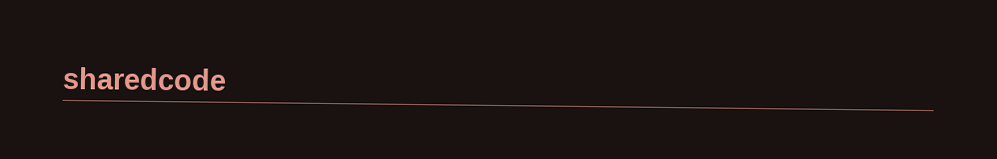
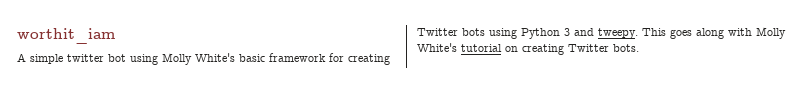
- sharedcode
+ worthit_iam
+ A simple twitter bot using Molly White's basic framework for creating Twitter bots using Python 3 and tweepy. This goes along with Molly White's tutorial on creating Twitter bots.

